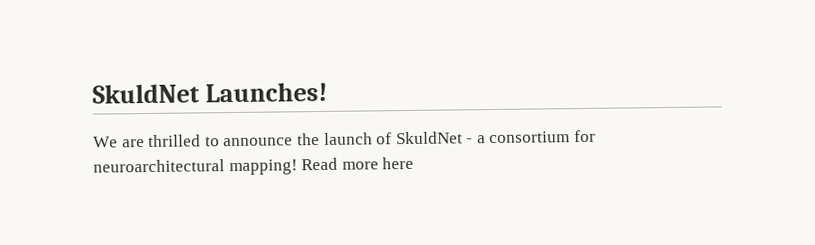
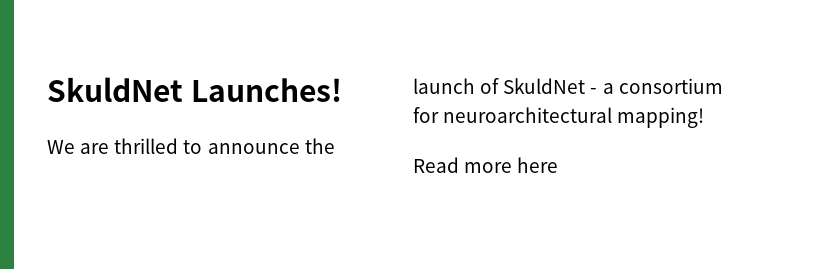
- We are thrilled to announce the launch of SkuldNet - a consortium for neuroarchitectural mapping! Read more here
+ We are thrilled to announce the launch of SkuldNet - a consortium for neuroarchitectural mapping!
+ Read more here

